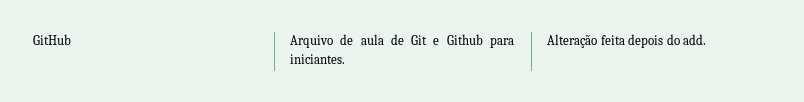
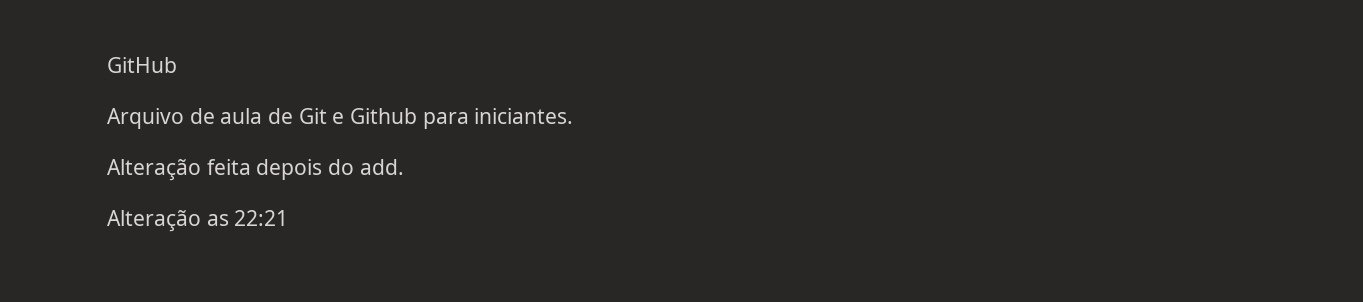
+ Alteração as 22:21

